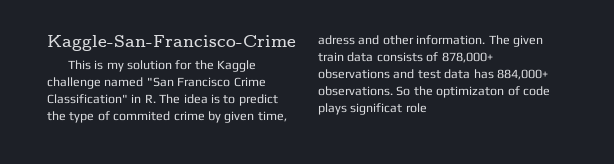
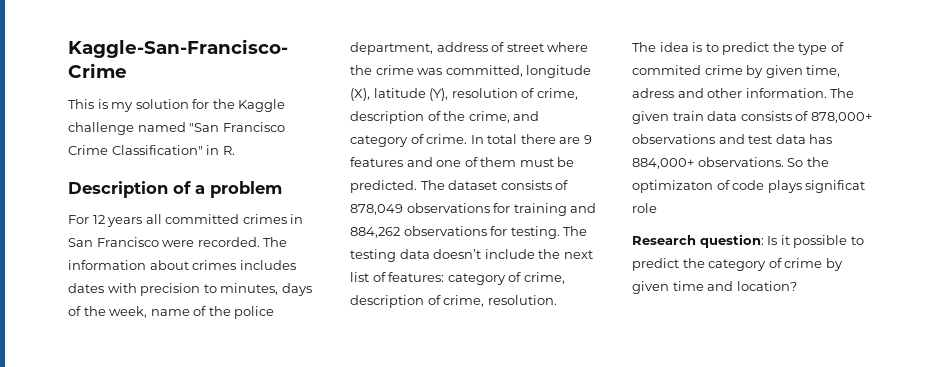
- This is my solution for the Kaggle challenge named "San Francisco Crime Classification" in R. The idea is to predict the type of commited crime by given time, adress and other information.
+ This is my solution for the Kaggle challenge named "San Francisco Crime Classification" in R.
+ Description of a problem
+ For 12 years all committed crimes in San Francisco were recorded. The information about crimes includes dates with precision to minutes, days of the week, name of the police department, address of street where the crime was committed, longitude (X), latitude (Y), resolution of crime, description of the crime, and category of crime. In total there are 9 features and one of them must be predicted. The dataset consists of 878,049 observations for training and 884,262 observations for testing. The testing data doesn’t include the next list of features: category of crime, description of crime, resolution.
+ The idea is to predict the type of commited crime by given time, adress and other information.
+ Research question: Is it possible to predict the category of crime by given time and location?

